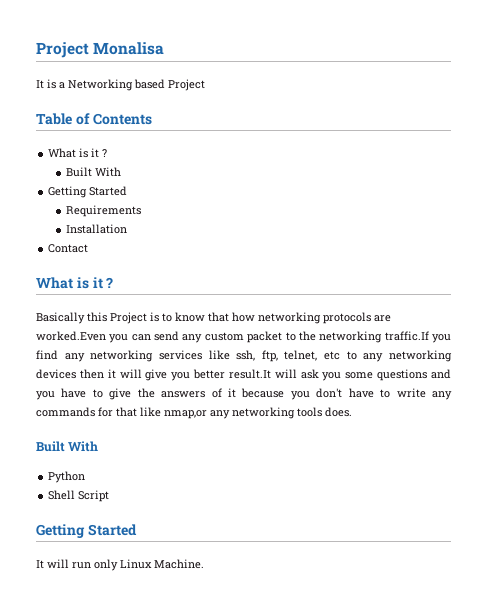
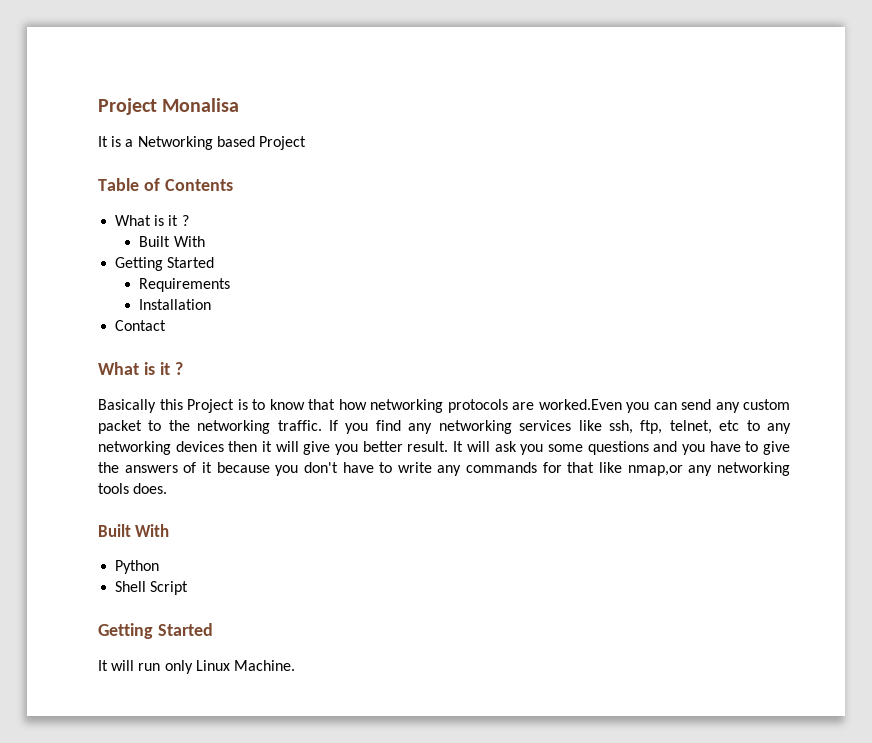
- Basically this Project is to know that how networking protocols are worked.Even you can send any custom packet to the networking traffic.If you find any networking services like ssh, ftp, telnet, etc to any networking devices then it will give you better result.It will ask you some questions and you have to give the answers of it because you don't have to write any commands for that like nmap,or any networking tools does.
+ Basically this Project is to know that how networking protocols are worked.Even you can send any custom packet to the networking traffic. If you find any networking services like ssh, ftp, telnet, etc to any networking devices then it will give you better result. It will ask you some questions and you have to give the answers of it because you don't have to write any commands for that like nmap,or any networking tools does.

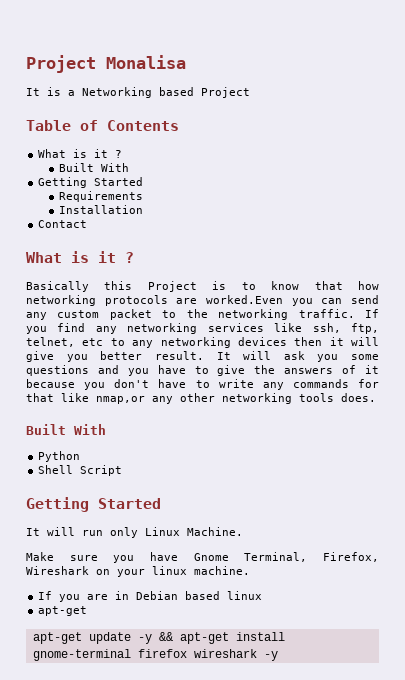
- It will ask you some questions and you have to give the answers of it because you don't have to write any commands for that like nmap,or any networking tools does.
+ It will ask you some questions and you have to give the answers of it because you don't have to write any commands for that like nmap,or any other networking tools does.
+ Make sure you have Gnome Terminal, Firefox, Wireshark on your linux machine.
+ If you are in Debian based linux
+ apt-get
+ apt-get update -y && apt-get install gnome-terminal firefox wireshark -y

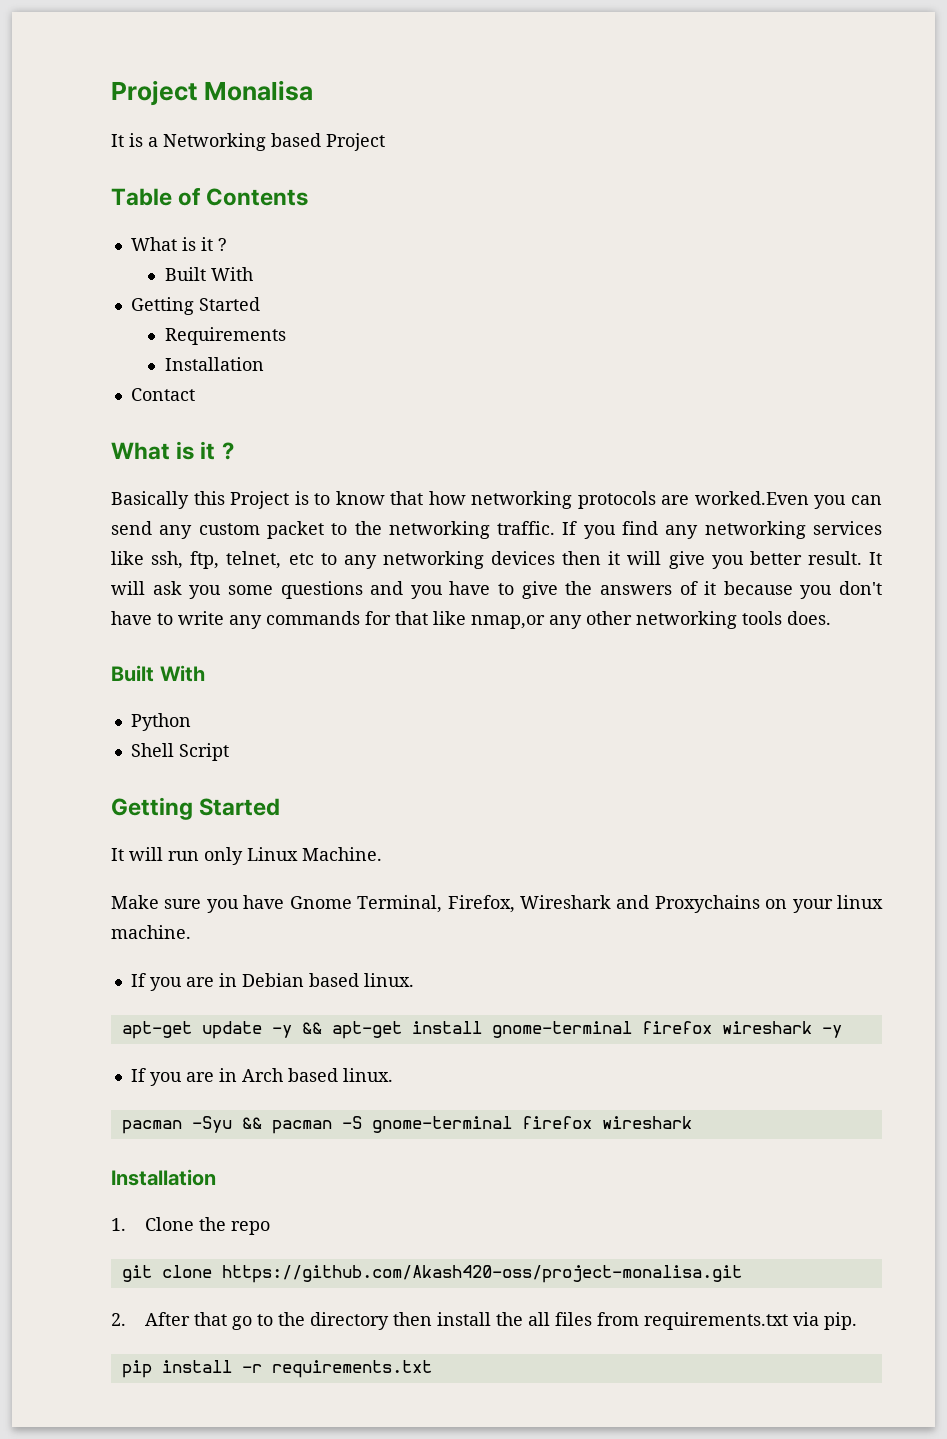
- Make sure you have Gnome Terminal, Firefox, Wireshark on your linux machine.
+ Make sure you have Gnome Terminal, Firefox, Wireshark and Proxychains on your linux machine.
- If you are in Debian based linux
- apt-get
+ If you are in Debian based linux.
+ If you are in Arch based linux.
+ pacman -Syu && pacman -S gnome-terminal firefox wireshark
+ Installation
+ 1. Clone the repo
+ git clone https://github.com/Akash420-oss/project-monalisa.git
+ 2. After that go to the directory then install the all files from requirements.txt via pip.
+ pip install -r requirements.txt

